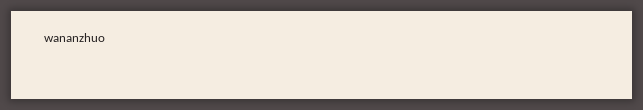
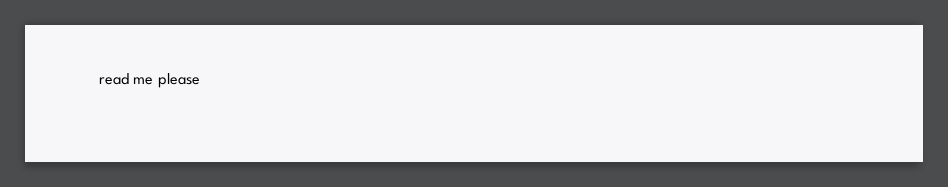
- wananzhuo
+ read me please

